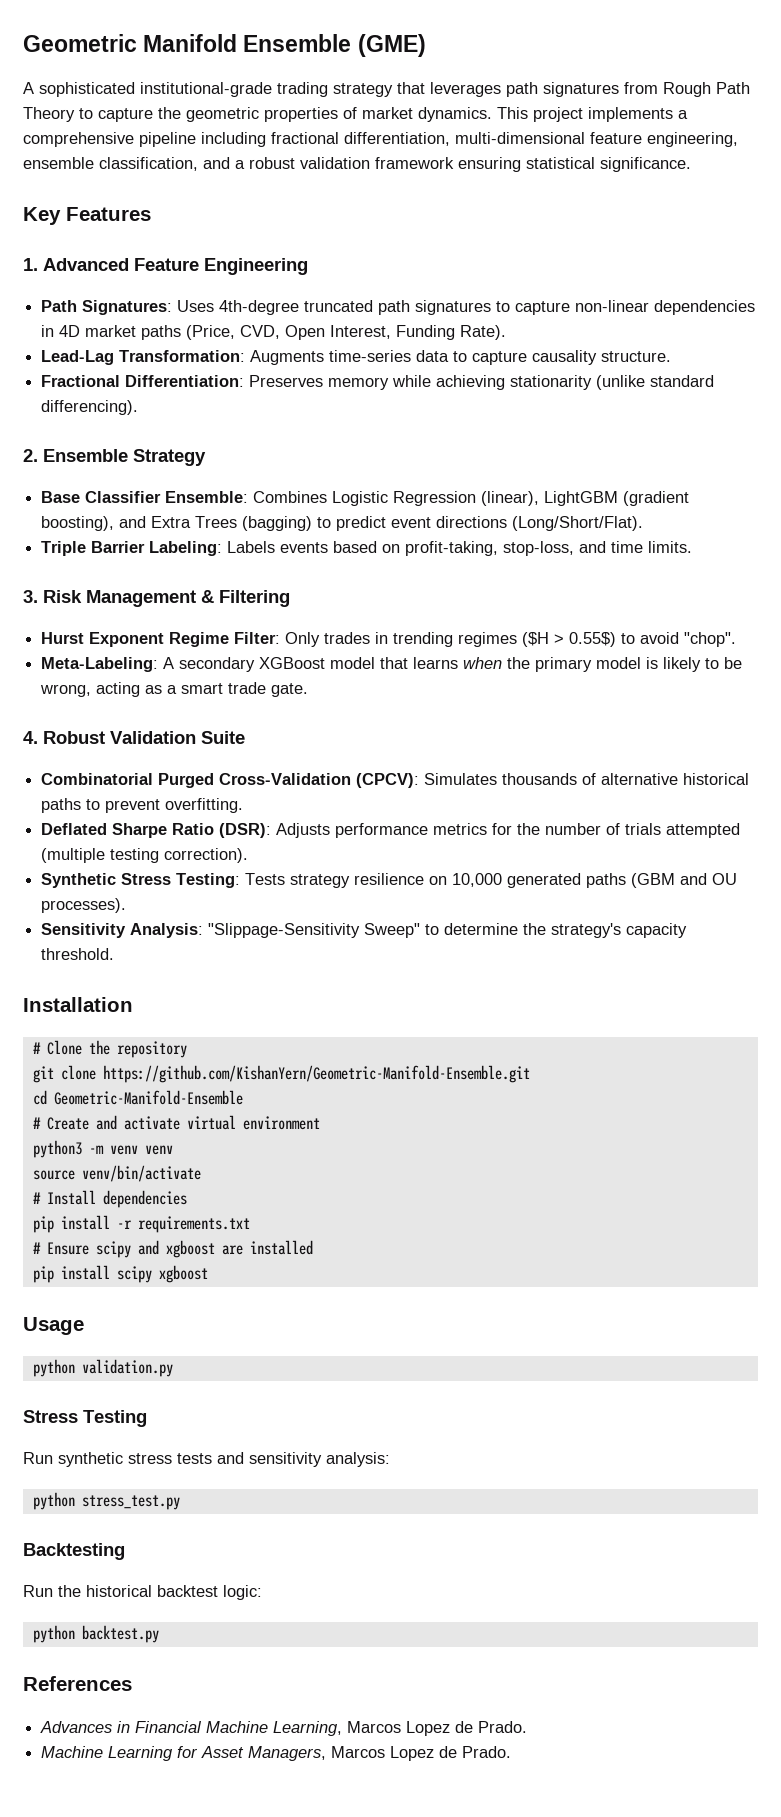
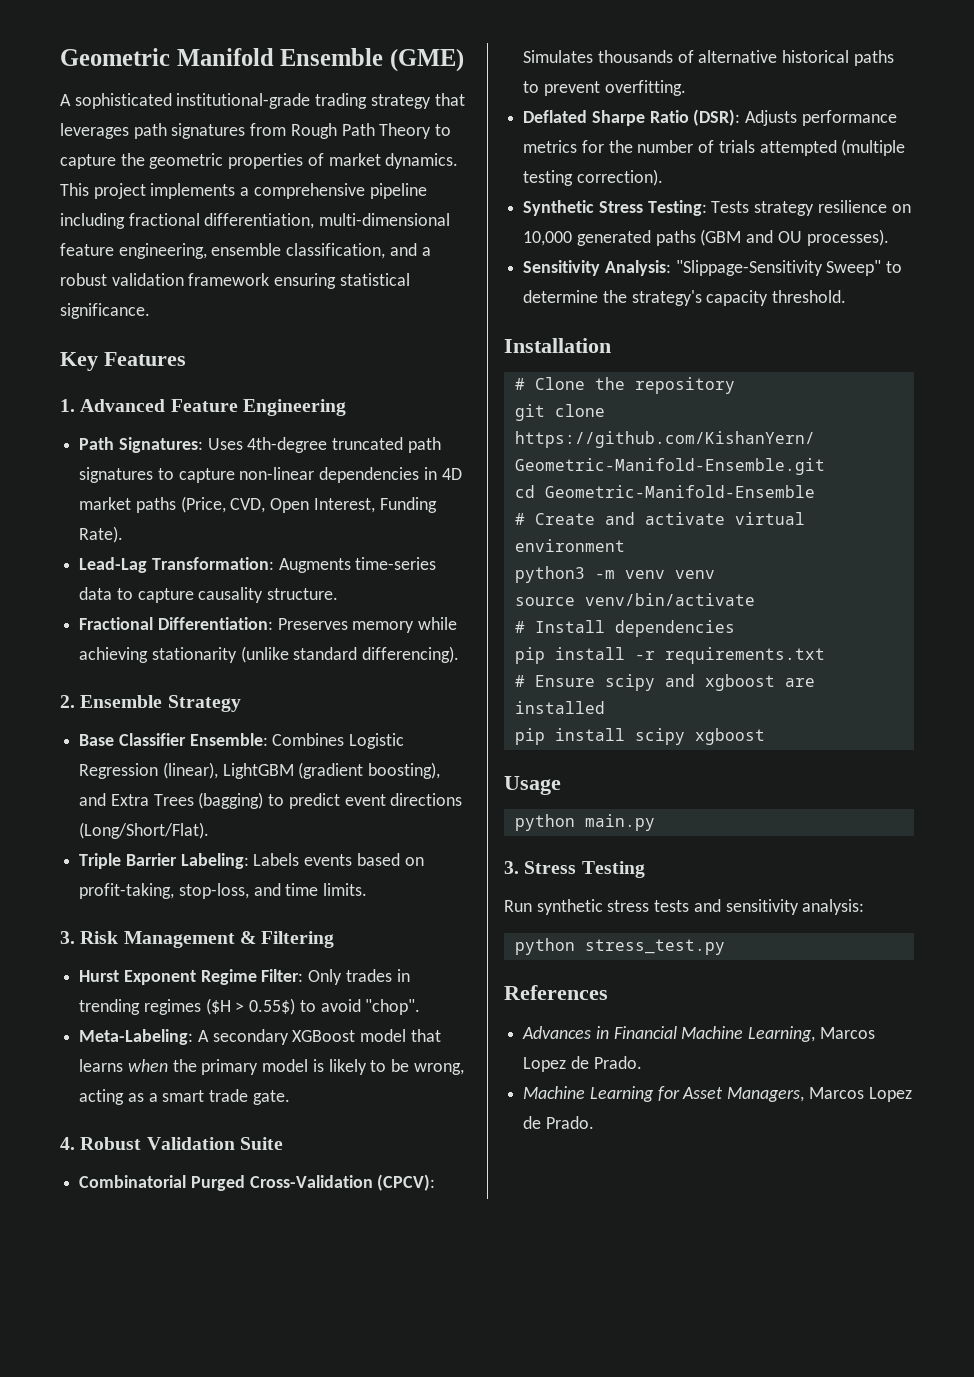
- python validation.py
- Stress Testing
+ python main.py
+ 3. Stress Testing
- Backtesting
- Run the historical backtest logic:
- python backtest.py

